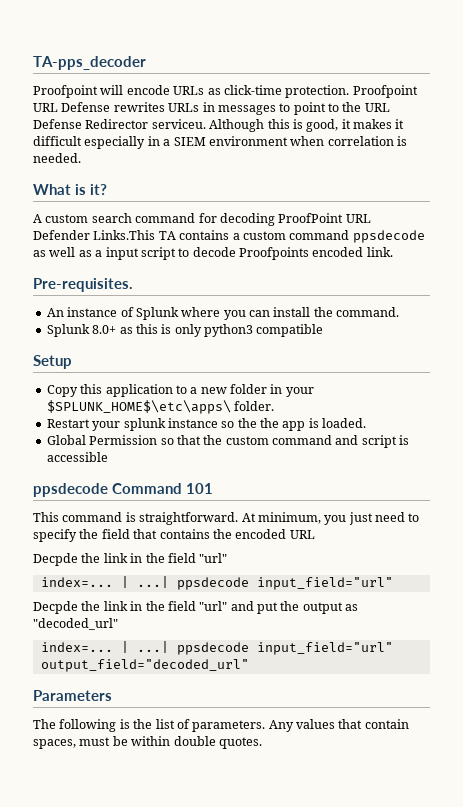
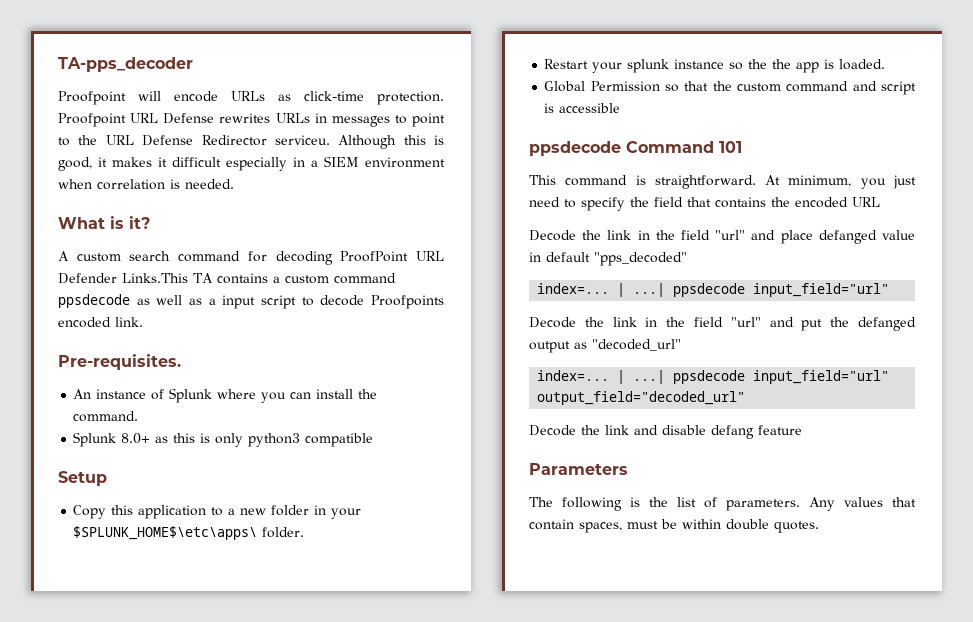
  At minimum, you just need to specify the field that contains the encoded URL
- Decpde the link in the field "url"
+ Decode the link in the field "url" and place defanged value in default "pps_decoded"
- Decpde the link in the field "url" and put the output as "decoded_url"
+ Decode the link in the field "url" and put the defanged output as "decoded_url"
+ Decode the link and disable defang feature

